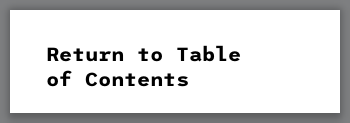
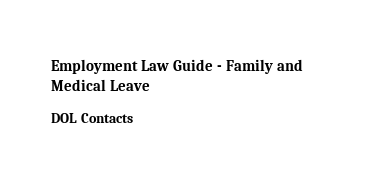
- Return to Table of Contents
+ Employment Law Guide - Family and Medical Leave
+ DOL Contacts

